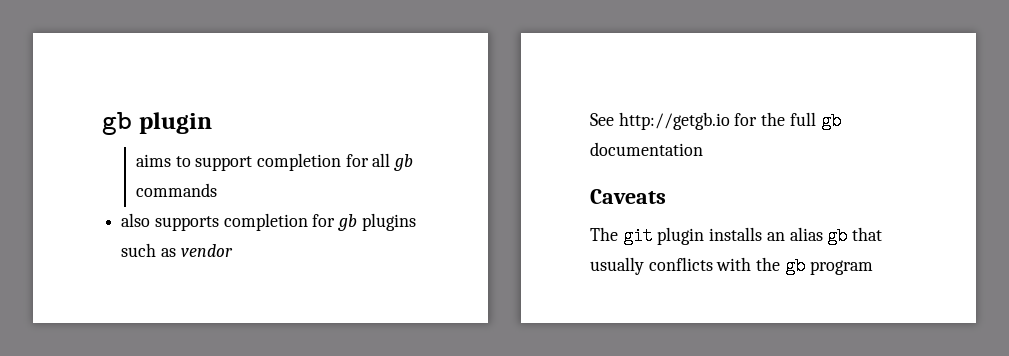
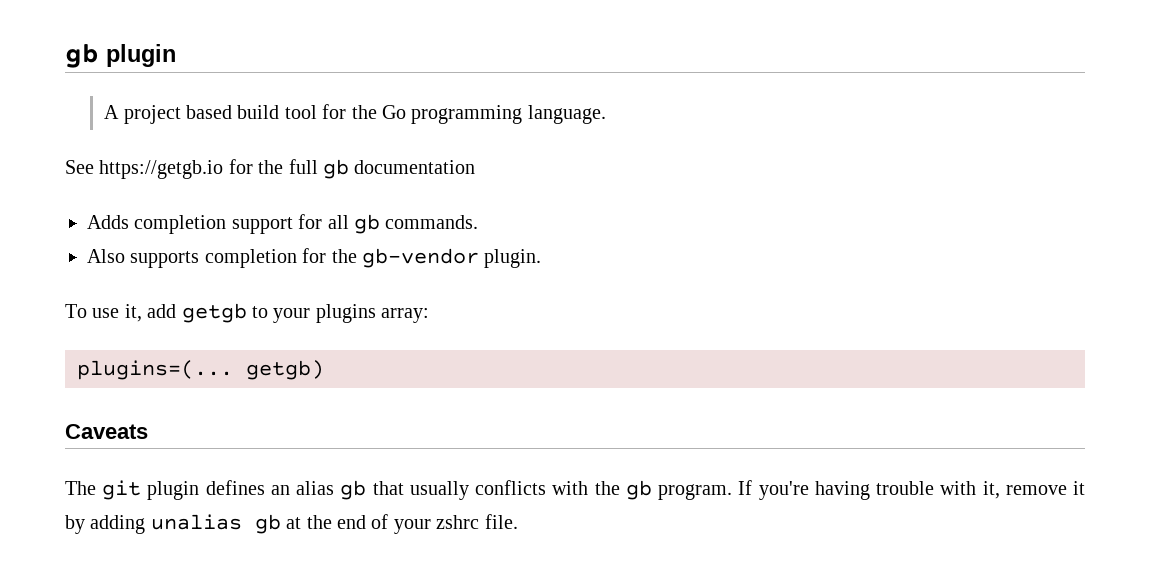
- aims to support completion for all gb commands
- also supports completion for gb plugins such as vendor
+ A project based build tool for the Go programming language.
- See http://getgb.io for the full gb documentation
+ See https://getgb.io for the full gb documentation
+ Adds completion support for all gb commands.
+ Also supports completion for the gb-vendor plugin.
+ To use it, add getgb to your plugins array:
+ plugins=(... getgb)
- The git plugin installs an alias gb that usually conflicts with the gb program
+ The git plugin defines an alias gb that usually conflicts with the gb program. If you're having trouble with it, remove it by adding unalias gb at the end of your zshrc file.

